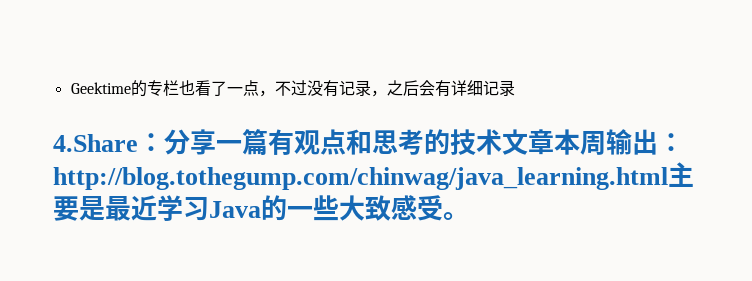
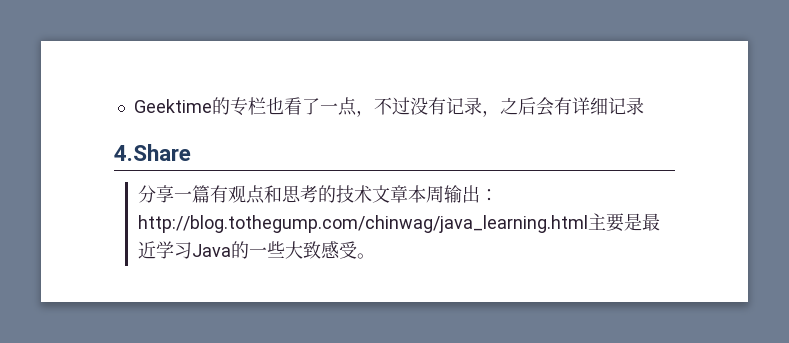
- 4.Share：分享一篇有观点和思考的技术文章本周输出：http://blog.tothegump.com/chinwag/java_learning.html主要是最近学习Java的一些大致感受。
+ 4.Share
+ 分享一篇有观点和思考的技术文章本周输出：http://blog.tothegump.com/chinwag/java_learning.html主要是最近学习Java的一些大致感受。

